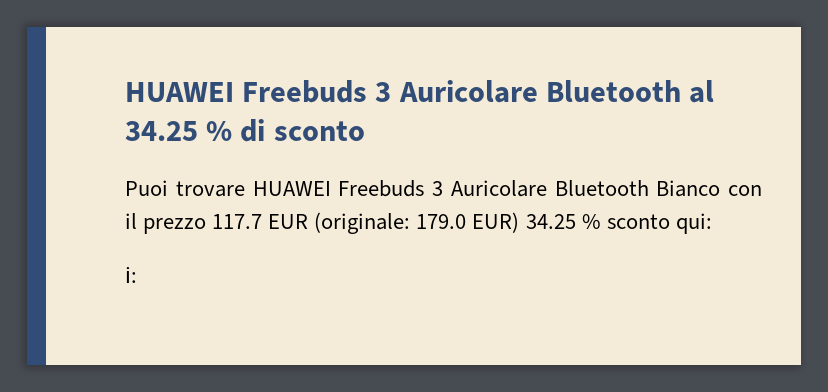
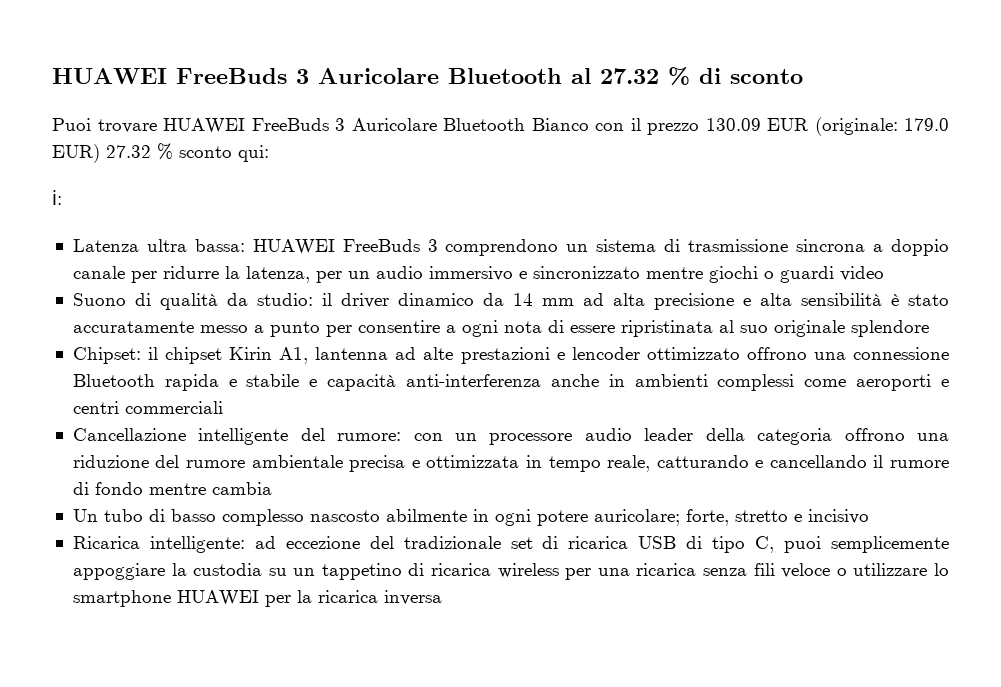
- HUAWEI Freebuds 3 Auricolare Bluetooth al 34.25 % di sconto
+ HUAWEI FreeBuds 3 Auricolare Bluetooth al 27.32 % di sconto
- Puoi trovare HUAWEI Freebuds 3 Auricolare Bluetooth Bianco con il prezzo 117.7 EUR (originale: 179.0 EUR) 34.25 % sconto qui:
+ Puoi trovare HUAWEI FreeBuds 3 Auricolare Bluetooth Bianco con il prezzo 130.09 EUR (originale: 179.0 EUR) 27.32 % sconto qui:
+ Latenza ultra bassa: HUAWEI FreeBuds 3 comprendono un sistema di trasmissione sincrona a doppio canale per ridurre la latenza, per un audio immersivo e sincronizzato mentre giochi o guardi video
+ Suono di qualità da studio: il driver dinamico da 14 mm ad alta precisione e alta sensibilità è stato accuratamente messo a punto per consentire a ogni nota di essere ripristinata al suo originale splendore
+ Chipset: il chipset Kirin A1, lantenna ad alte prestazioni e lencoder ottimizzato offrono una connessione Bluetooth rapida e stabile e capacità anti-interferenza anche in ambienti complessi come aeroporti e centri commerciali
+ Cancellazione intelligente del rumore: con un processore audio leader della categoria offrono una riduzione del rumore ambientale precisa e ottimizzata in tempo reale, catturando e cancellando il rumore di fondo mentre cambia
+ Un tubo di basso complesso nascosto abilmente in ogni potere auricolare; forte, stretto e incisivo
+ Ricarica intelligente: ad eccezione del tradizionale set di ricarica USB di tipo C, puoi semplicemente appoggiare la custodia su un tappetino di ricarica wireless per una ricarica senza fili veloce o utilizzare lo smartphone HUAWEI per la ricarica inversa

